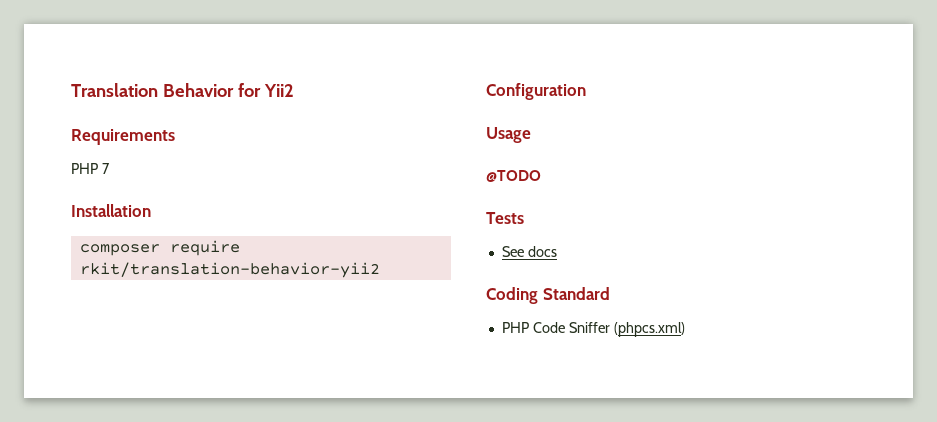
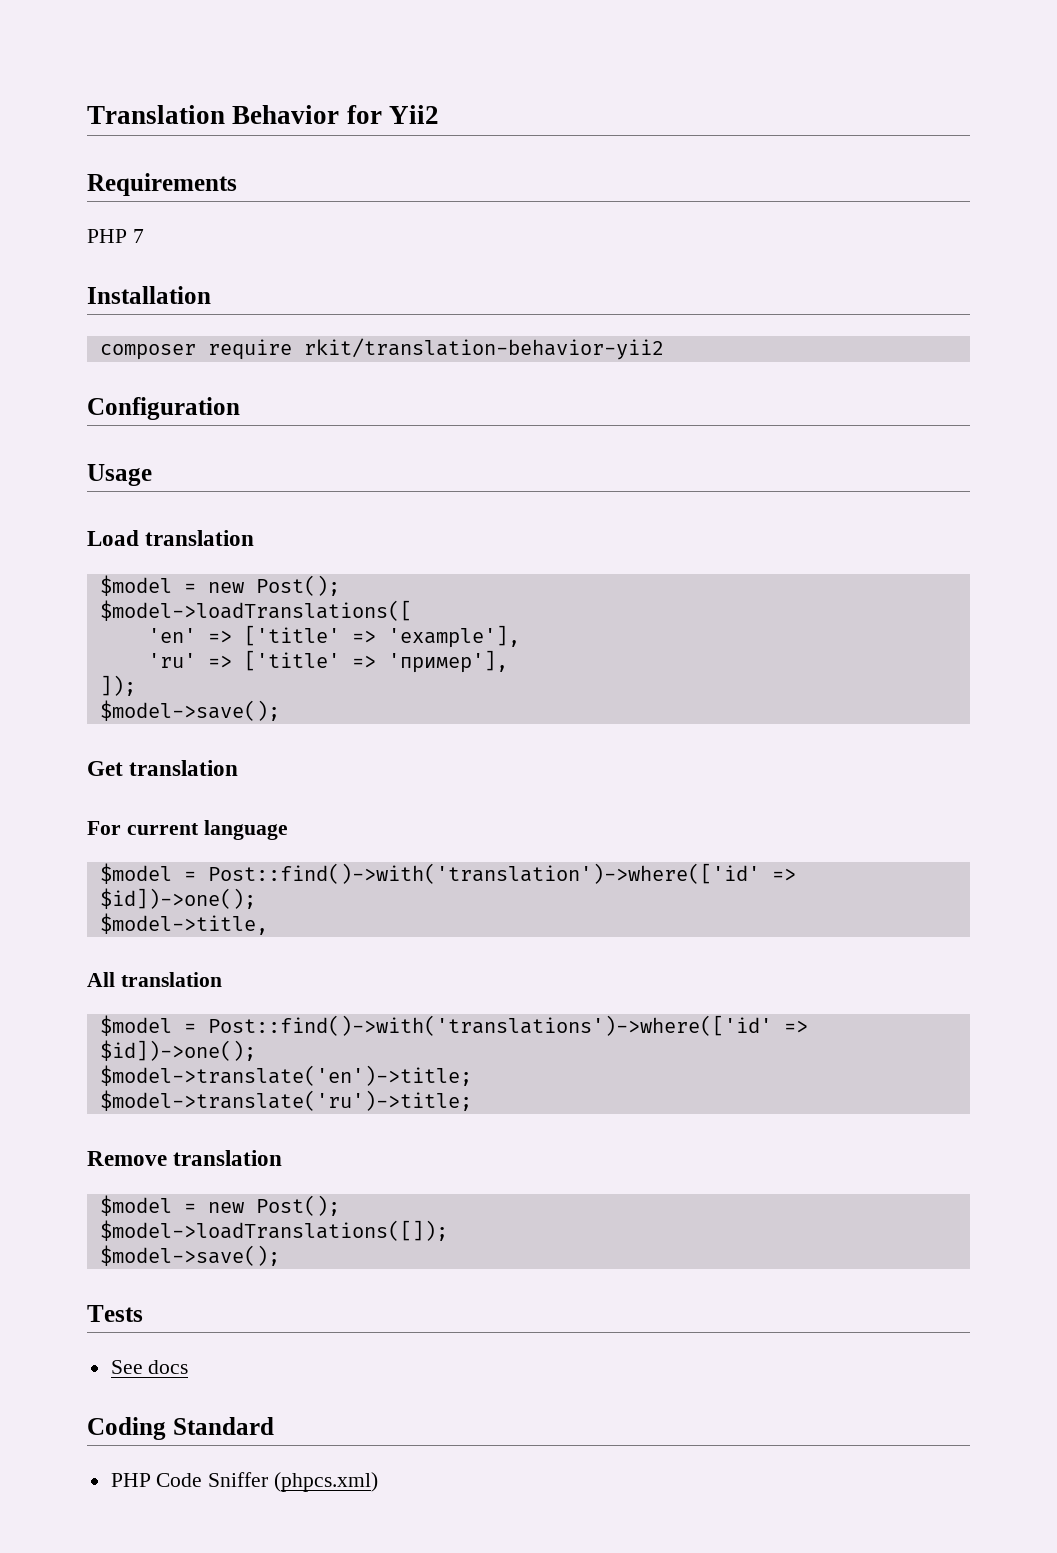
- @TODO
+ Load translation
+ $model = new Post();
+ $model->loadTranslations([
+ 'en' => ['title' => 'example'],
+ 'ru' => ['title' => 'пример'],
+ ]);
+ $model->save();
+ Get translation
+ For current language
+ $model = Post::find()->with('translation')->where(['id' => $id])->one();
+ $model->title,
+ All translation
+ $model = Post::find()->with('translations')->where(['id' => $id])->one();
+ $model->translate('en')->title;
+ $model->translate('ru')->title;
+ Remove translation
+ $model = new Post();
+ $model->loadTranslations([]);
+ $model->save();

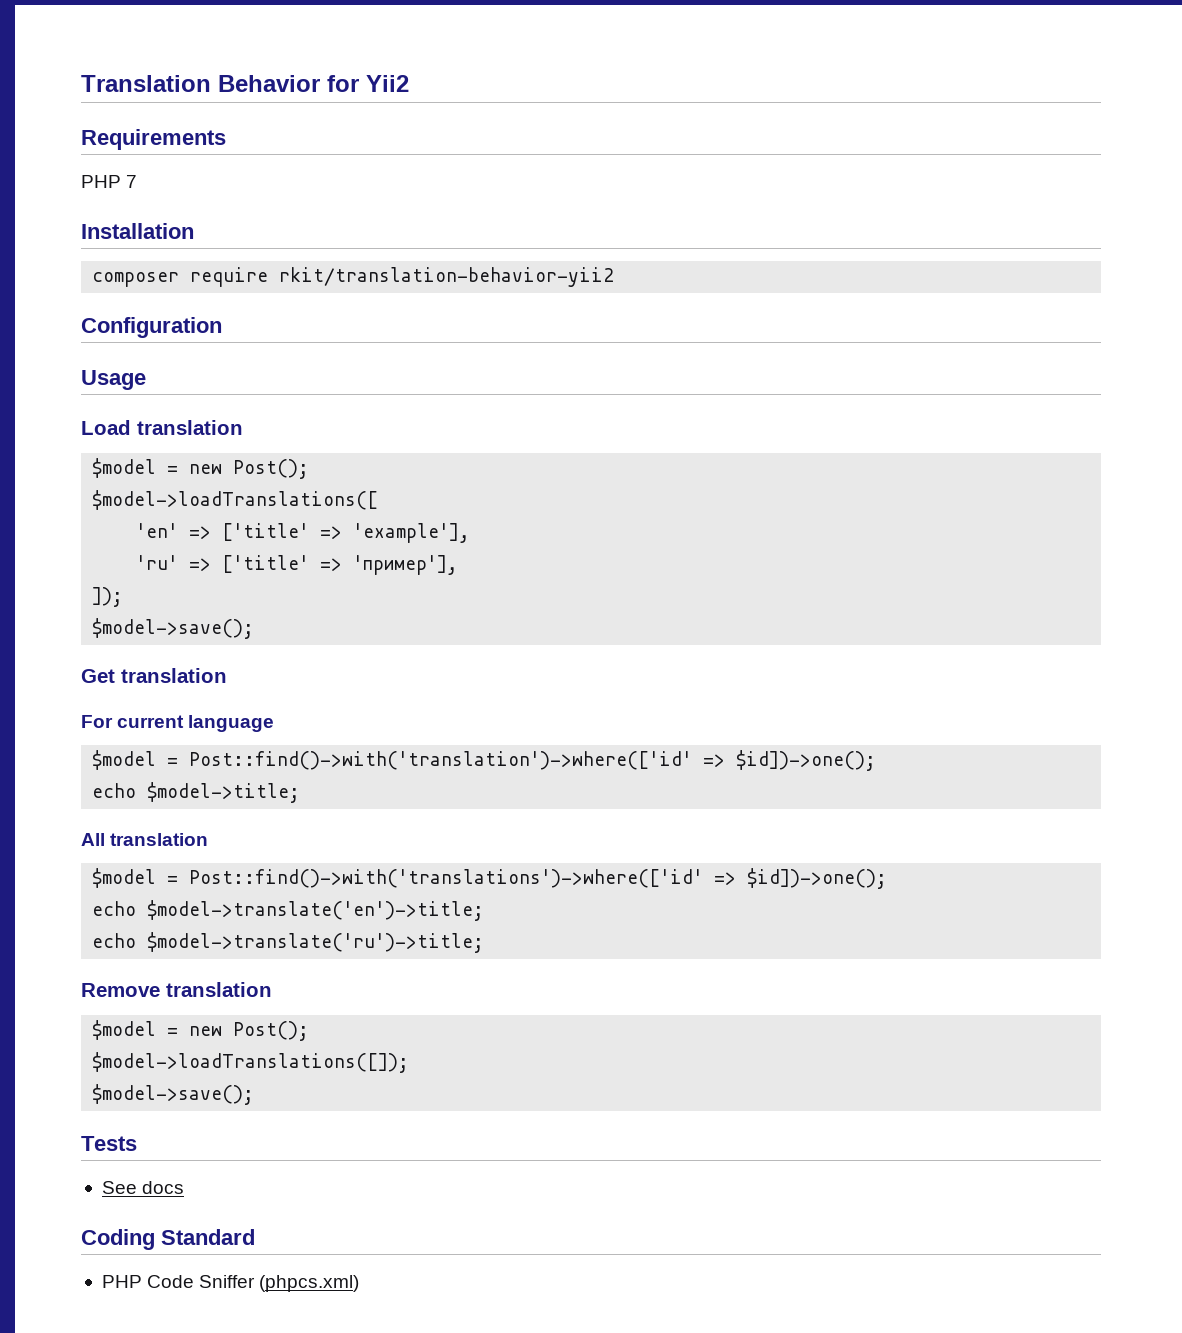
- $model->title,
+ echo $model->title;
- $model->translate('en')->title;
+ echo $model->translate('en')->title;
- $model->translate('ru')->title;
+ echo $model->translate('ru')->title;

